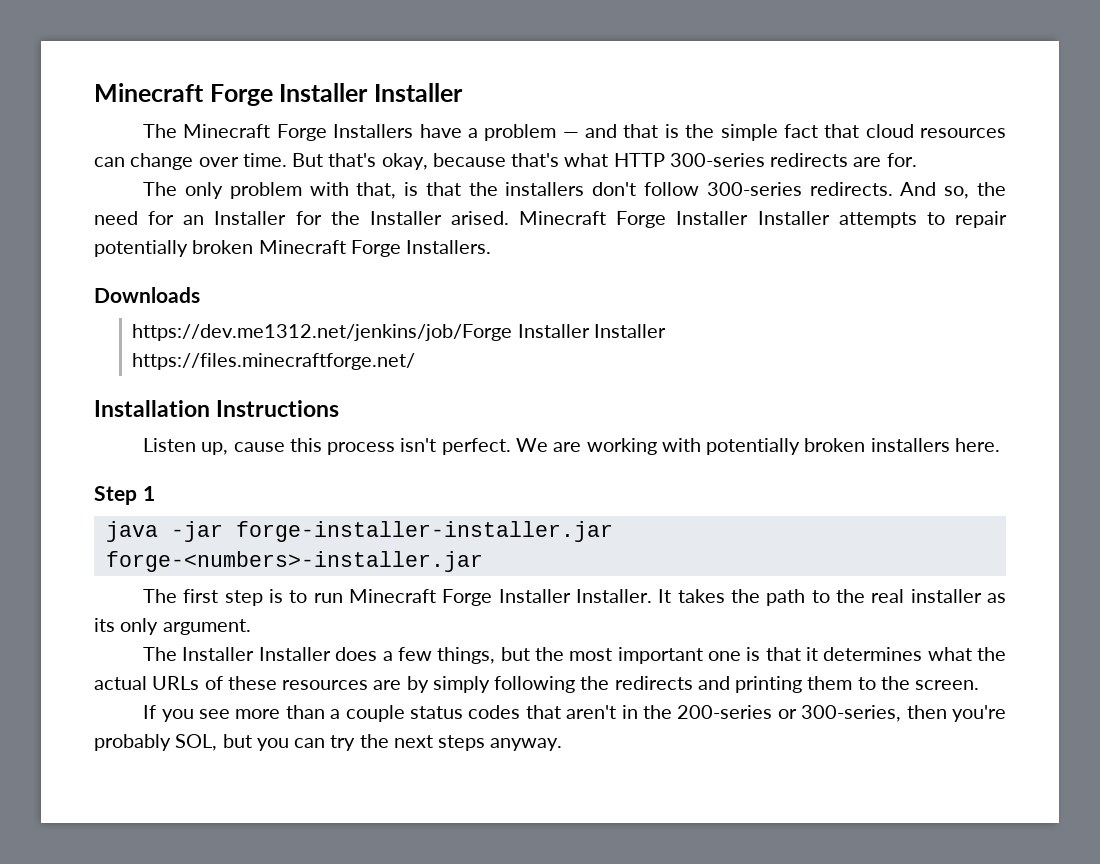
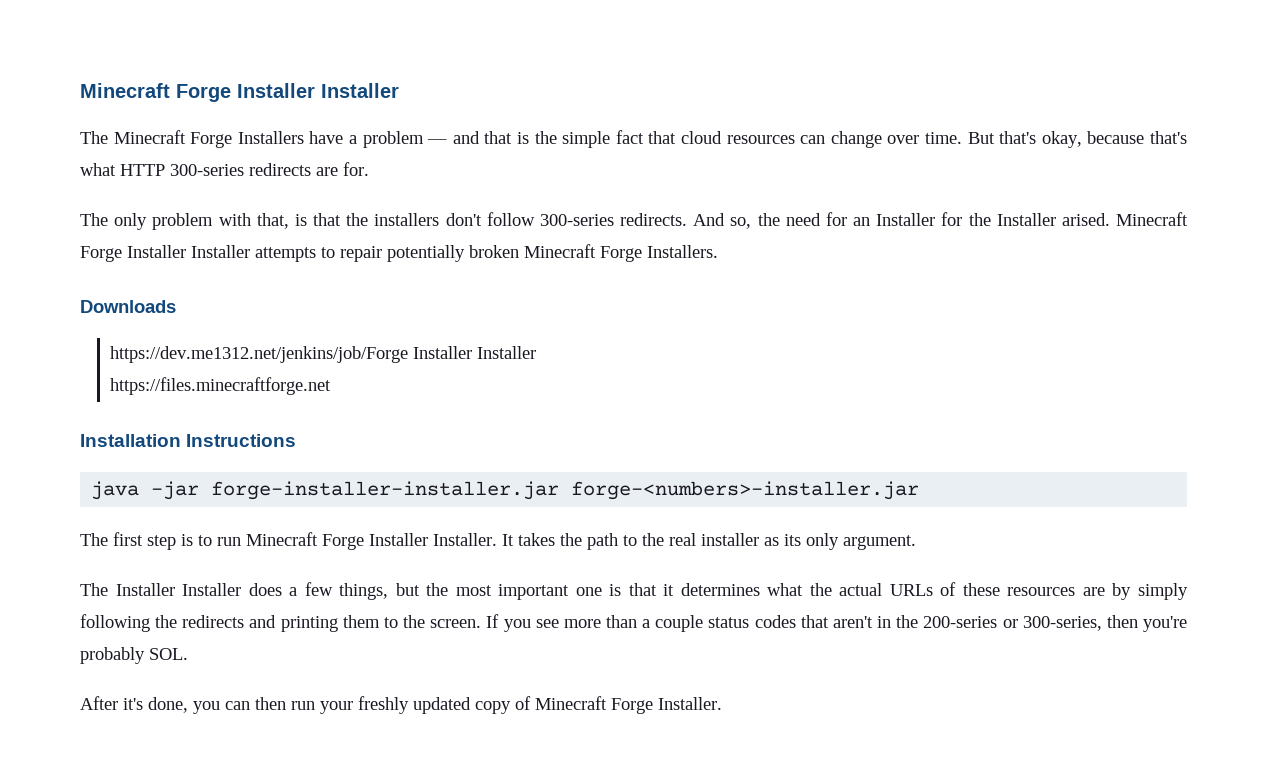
- https://files.minecraftforge.net/
+ https://files.minecraftforge.net
- Listen up, cause this process isn't perfect. We are working with potentially broken installers here.
- Step 1
- The Installer Installer does a few things, but the most important one is that it determines what the actual URLs of these resources are by simply following the redirects and printing them to the screen.
- If you see more than a couple status codes that aren't in the 200-series or 300-series, then you're probably SOL, but you can try the next steps anyway.
+ The Installer Installer does a few things, but the most important one is that it determines what the actual URLs of these resources are by simply following the redirects and printing them to the screen. If you see more than a couple status codes that aren't in the 200-series or 300-series, then you're probably SOL.
+ After it's done, you can then run your freshly updated copy of Minecraft Forge Installer.

